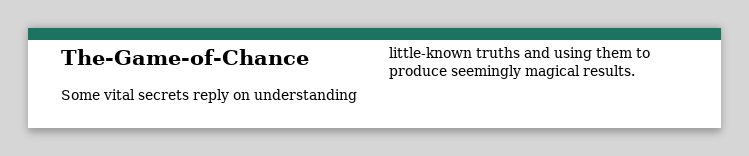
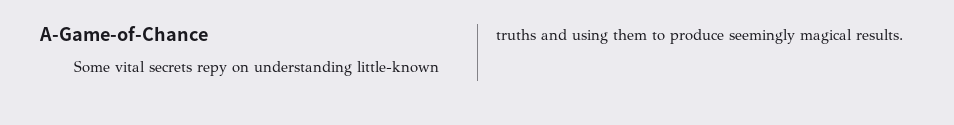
- The-Game-of-Chance
+ A-Game-of-Chance
- Some vital secrets reply on understanding little-known truths and using them to produce seemingly magical results.
+ Some vital secrets repy on understanding little-known truths and using them to produce seemingly magical results.

